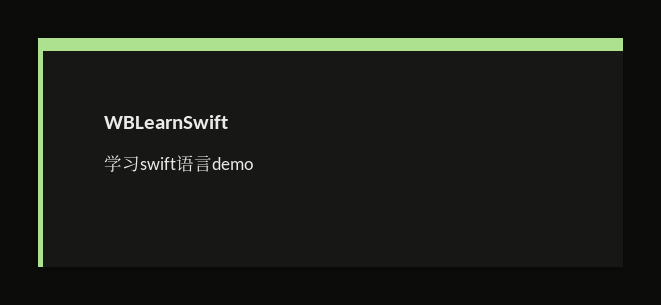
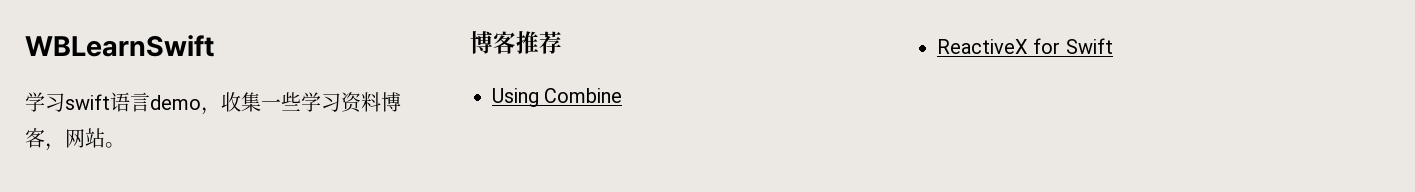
- 学习swift语言demo
+ 学习swift语言demo，收集一些学习资料博客，网站。
+ 博客推荐
+ Using Combine
+ ReactiveX for Swift

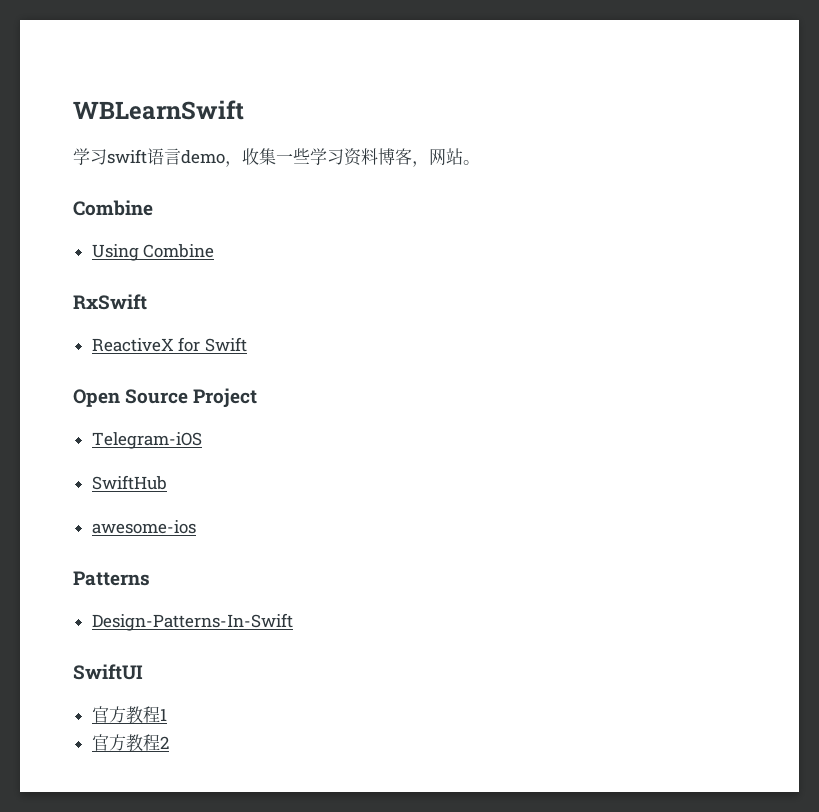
  学习swift语言demo，收集一些学习资料博客，网站。
- 博客推荐
+ Combine
+ RxSwift
+ Open Source Project
+ Telegram-iOS
+ SwiftHub
+ awesome-ios
+ Patterns
+ Design-Patterns-In-Swift
+ SwiftUI
+ 官方教程1
+ 官方教程2

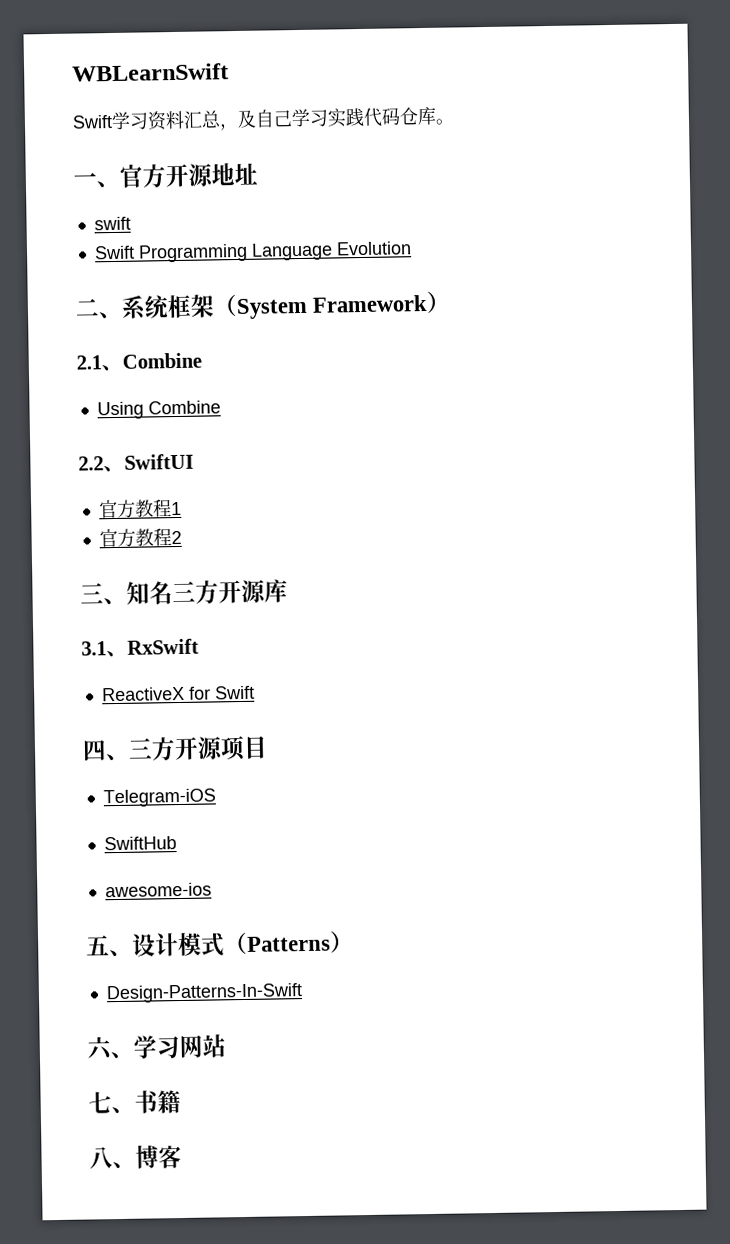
- 学习swift语言demo，收集一些学习资料博客，网站。
- Combine
+ Swift学习资料汇总，及自己学习实践代码仓库。
+ 一、官方开源地址
+ swift
+ Swift Programming Language Evolution
+ 二、系统框架（System Framework）
+ 2.1、Combine
  Using Combine
- RxSwift
- ReactiveX for Swift
- Open Source Project
- Telegram-iOS
- SwiftHub
- awesome-ios
- Patterns
- Design-Patterns-In-Swift
- SwiftUI
+ 2.2、SwiftUI
+ 三、知名三方开源库
+ 3.1、RxSwift
+ ReactiveX for Swift
+ 四、三方开源项目
+ Telegram-iOS
+ SwiftHub
+ awesome-ios
+ 五、设计模式（Patterns）
+ Design-Patterns-In-Swift
+ 六、学习网站
+ 七、书籍
+ 八、博客

